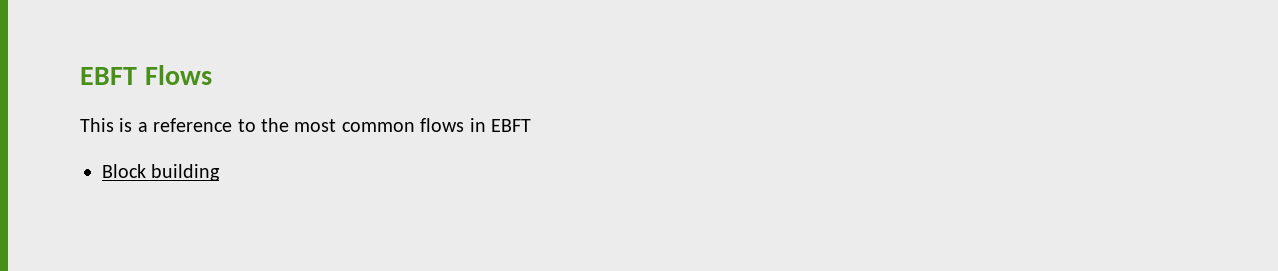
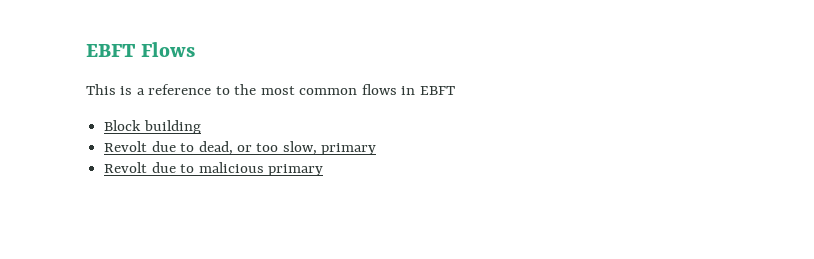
+ Revolt due to dead, or too slow, primary
+ Revolt due to malicious primary

